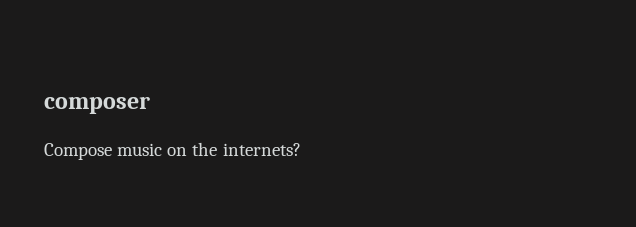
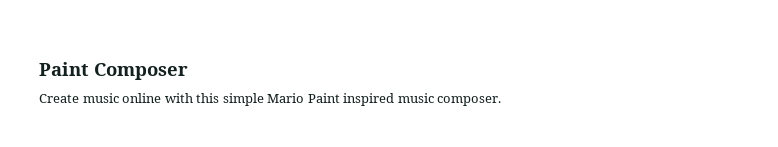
- composer
- Compose music on the internets?
+ Paint Composer
+ Create music online with this simple Mario Paint inspired music composer.

